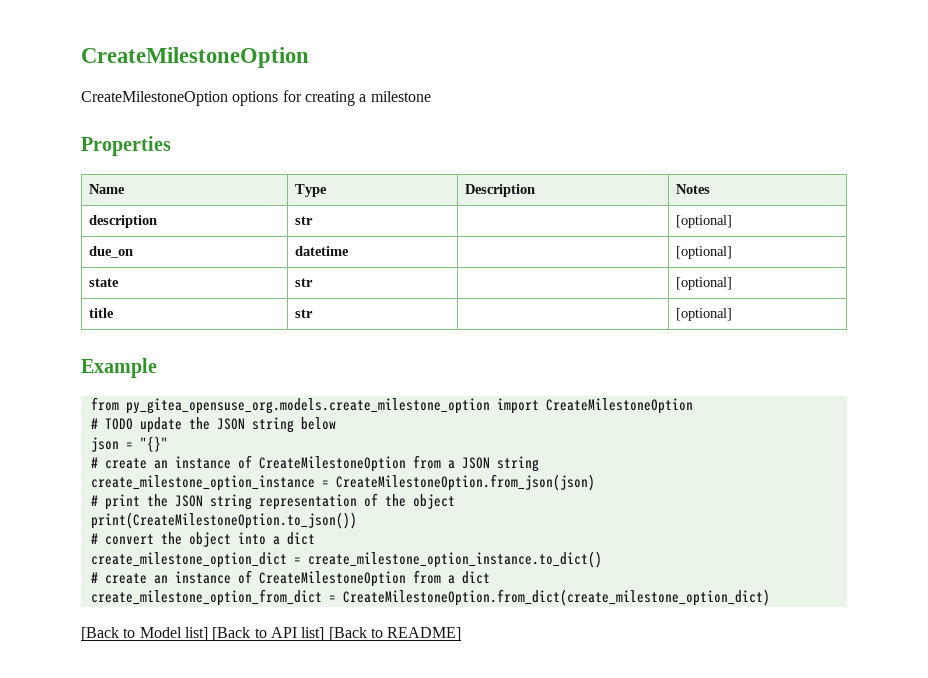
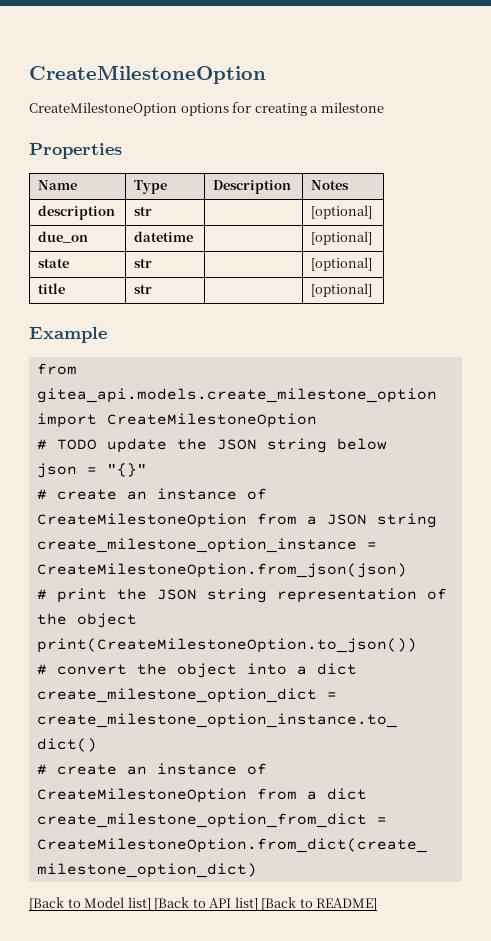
- from py_gitea_opensuse_org.models.create_milestone_option import CreateMilestoneOption
+ from gitea_api.models.create_milestone_option import CreateMilestoneOption

